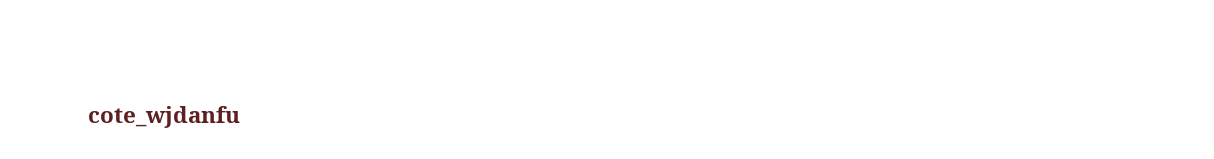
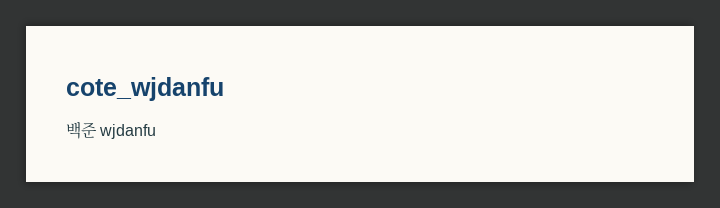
+ 백준 wjdanfu

